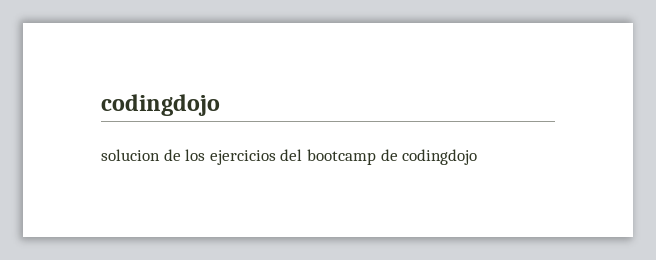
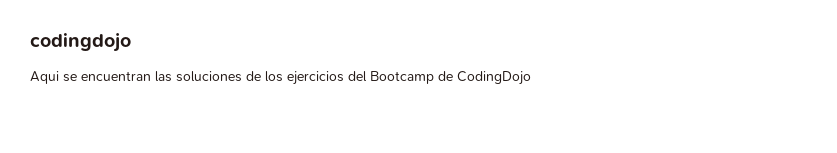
- solucion de los ejercicios del bootcamp de codingdojo
+ Aqui se encuentran las soluciones de los ejercicios del Bootcamp de CodingDojo

